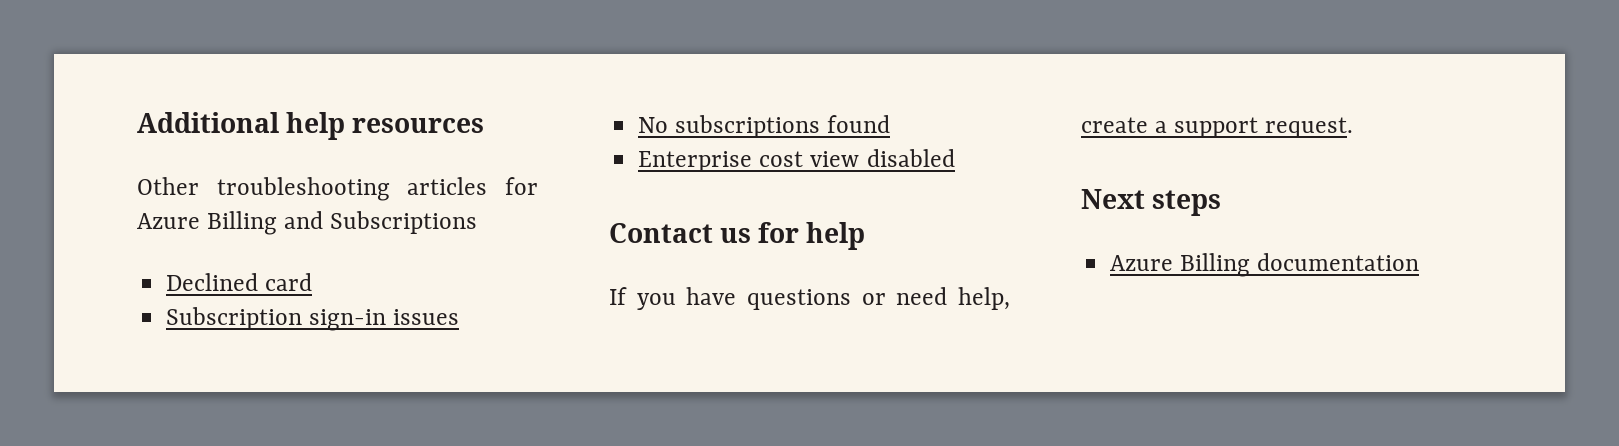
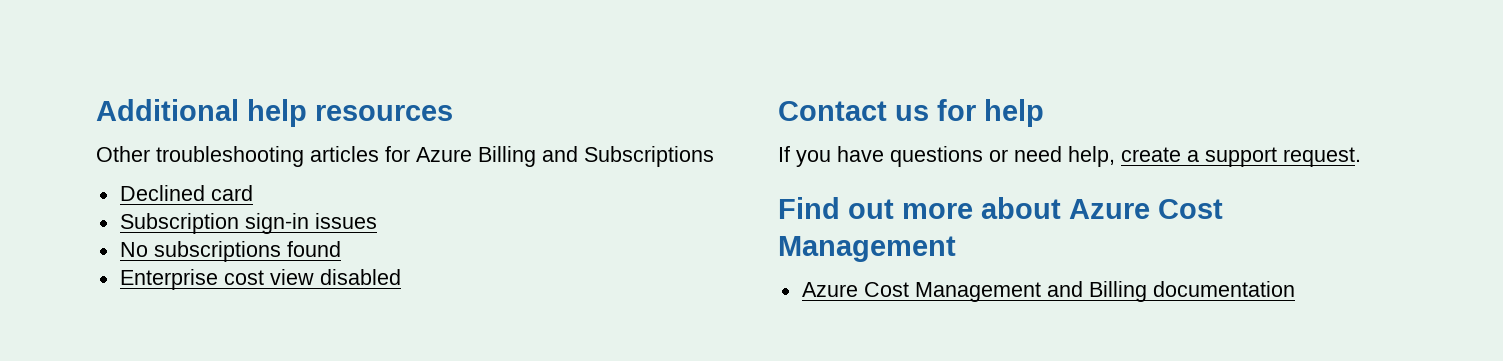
- Next steps
- Azure Billing documentation
+ Find out more about Azure Cost Management
+ Azure Cost Management and Billing documentation

